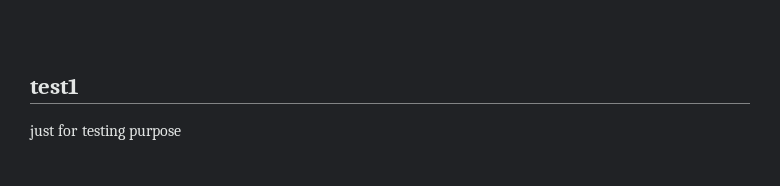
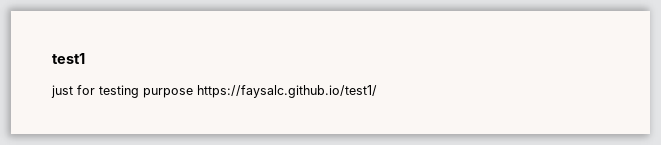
- just for testing purpose
+ just for testing purpose https://faysalc.github.io/test1/

